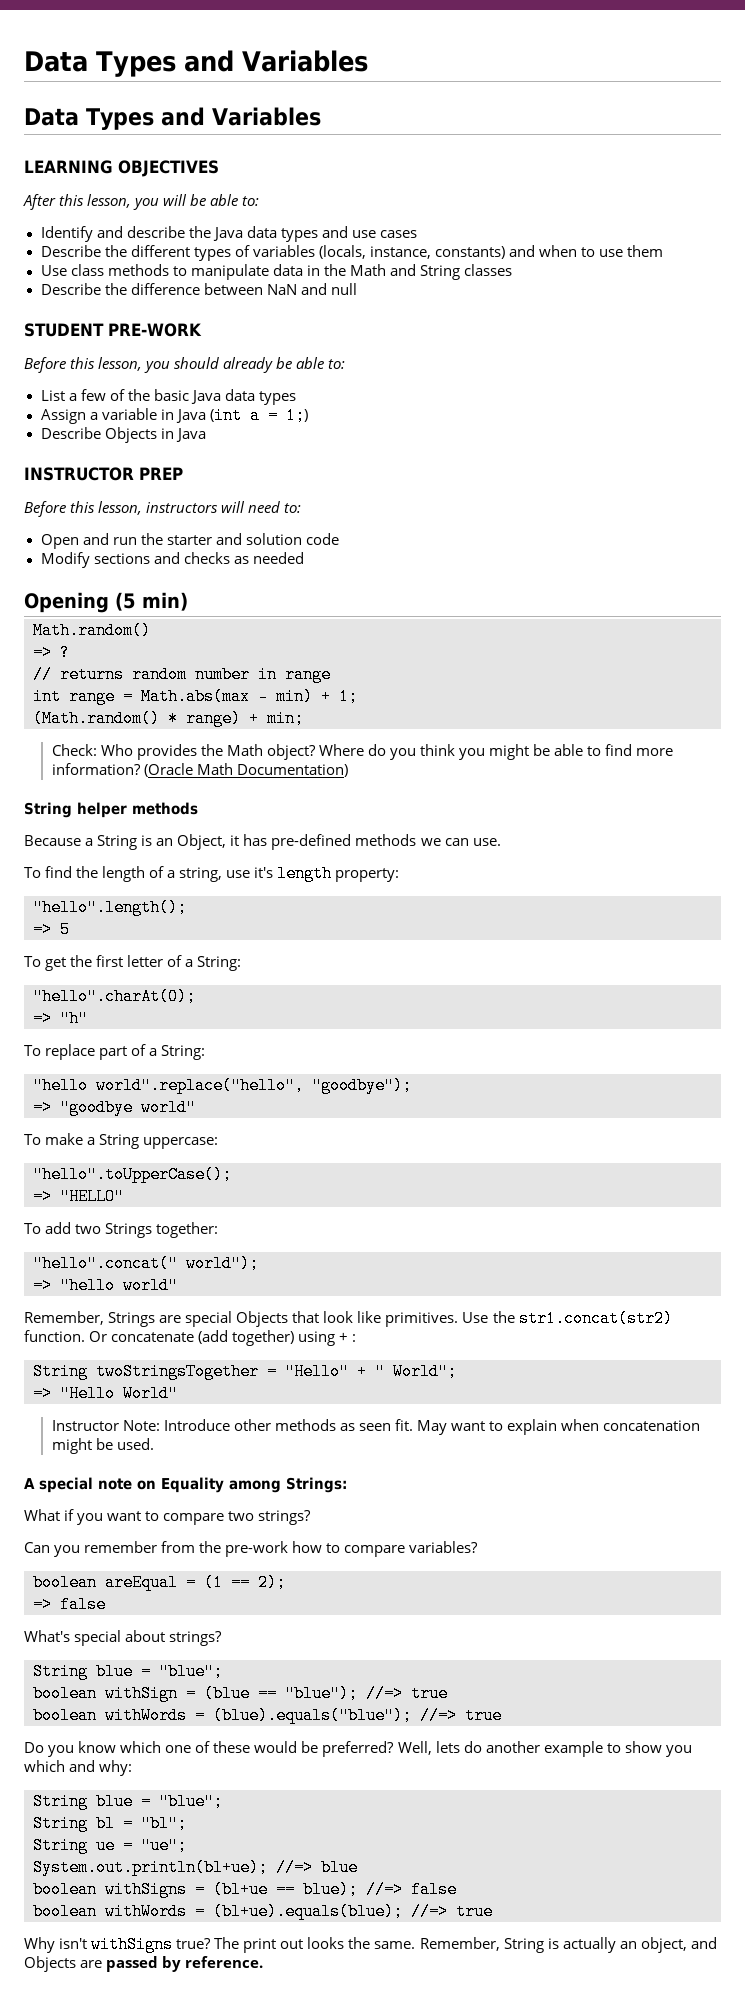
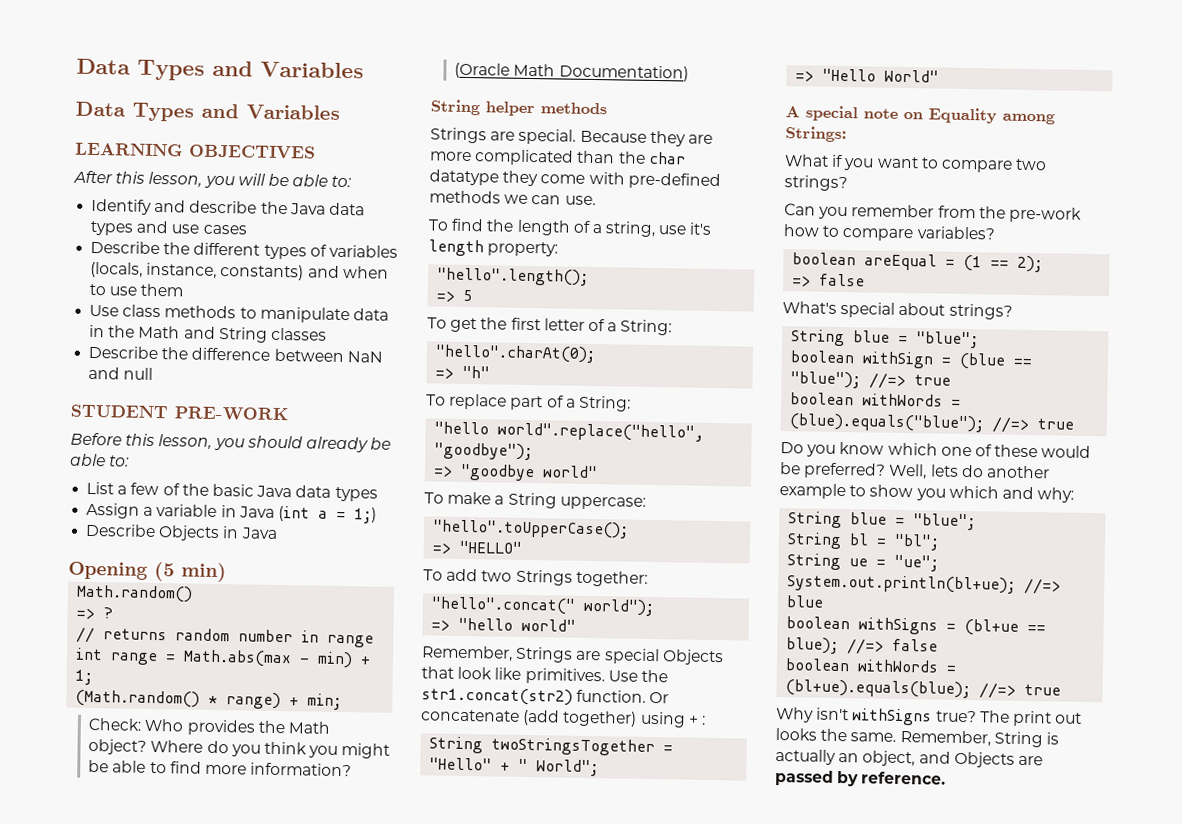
- INSTRUCTOR PREP
- Before this lesson, instructors will need to:
- Open and run the starter and solution code
- Modify sections and checks as needed
- Because a String is an Object, it has pre-defined methods we can use.
+ Strings are special. Because they are more complicated than the char datatype they come with pre-defined methods we can use.
- Instructor Note: Introduce other methods as seen fit. May want to explain when concatenation might be used.

